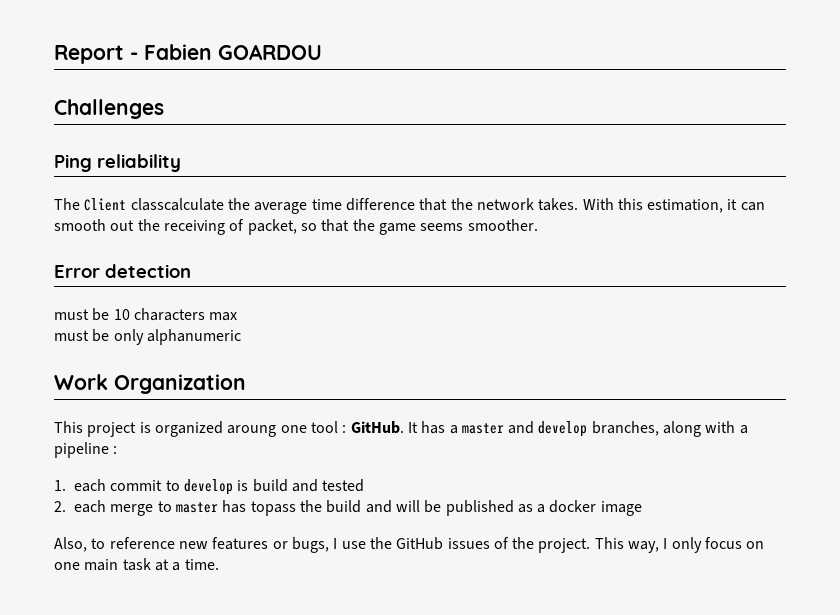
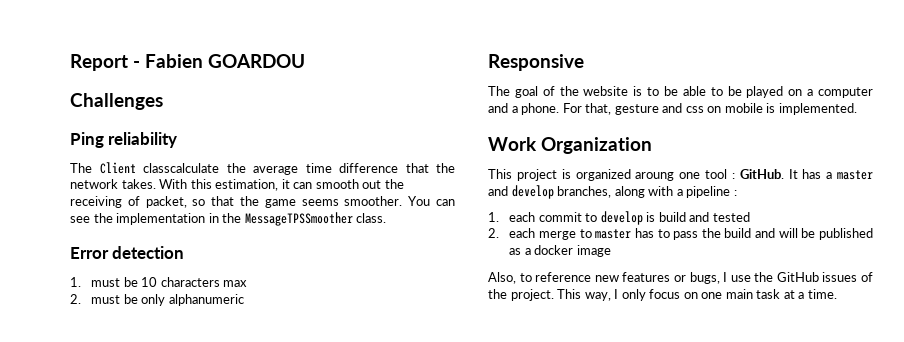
+ You can see the implementation in the MessageTPSSmoother class.
- must be 10 characters max
+ 1. must be 10 characters max
- must be only alphanumeric
+ 2. must be only alphanumeric
+ Responsive
+ The goal of the website is to be able to be played on a computer and a phone. For that, gesture and css on mobile is implemented.
- 2. each merge to master has topass the build and will be published as a docker image
+ 2. each merge to master has to pass the build and will be published as a docker image

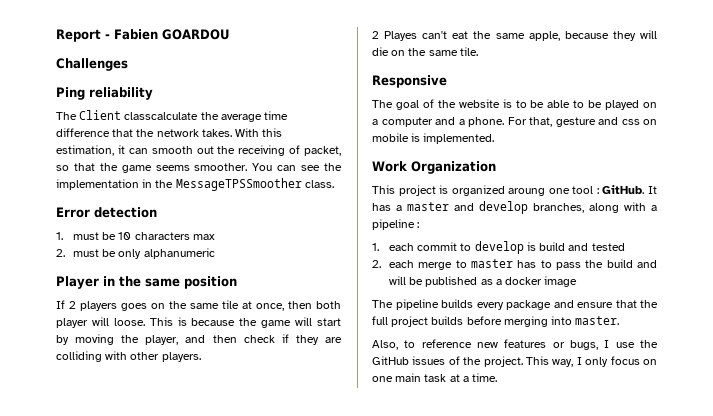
+ Player in the same position
+ If 2 players goes on the same tile at once, then both player will loose. This is because the game will start by moving the player, and then check if they are colliding with other players.
+ 2 Playes can't eat the same apple, because they will die on the same tile.
+ The pipeline builds every package and ensure that the full project builds before merging into master.

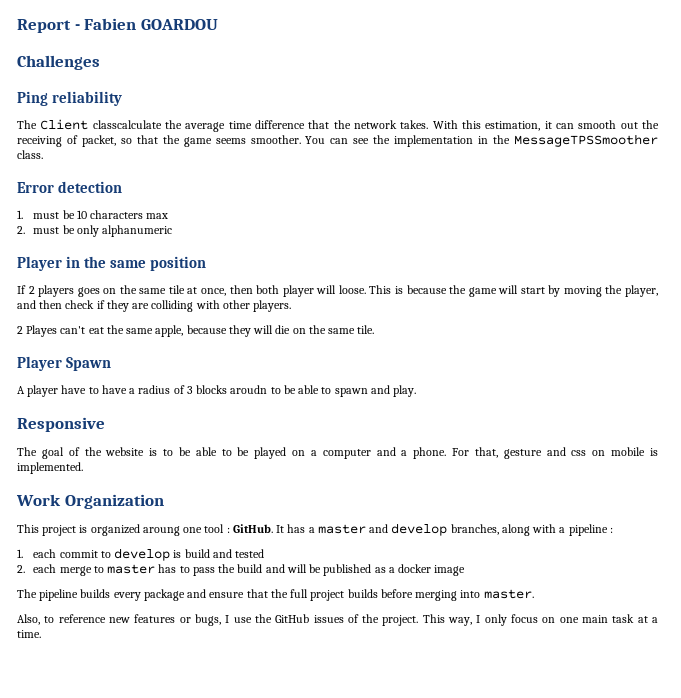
+ Player Spawn
+ A player have to have a radius of 3 blocks aroudn to be able to spawn and play.

